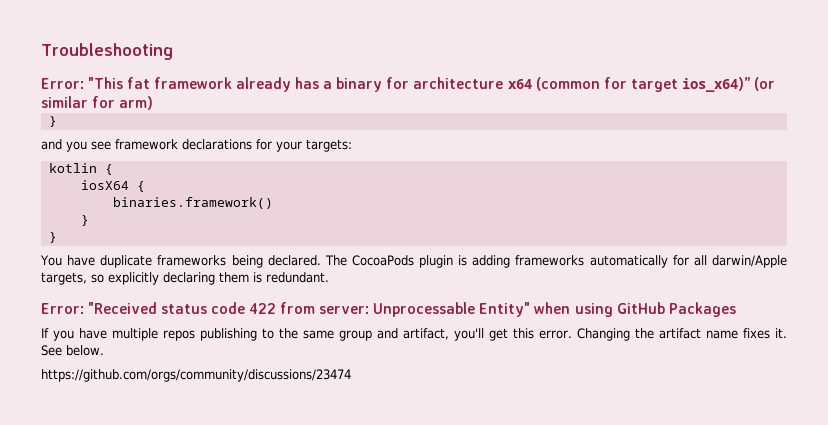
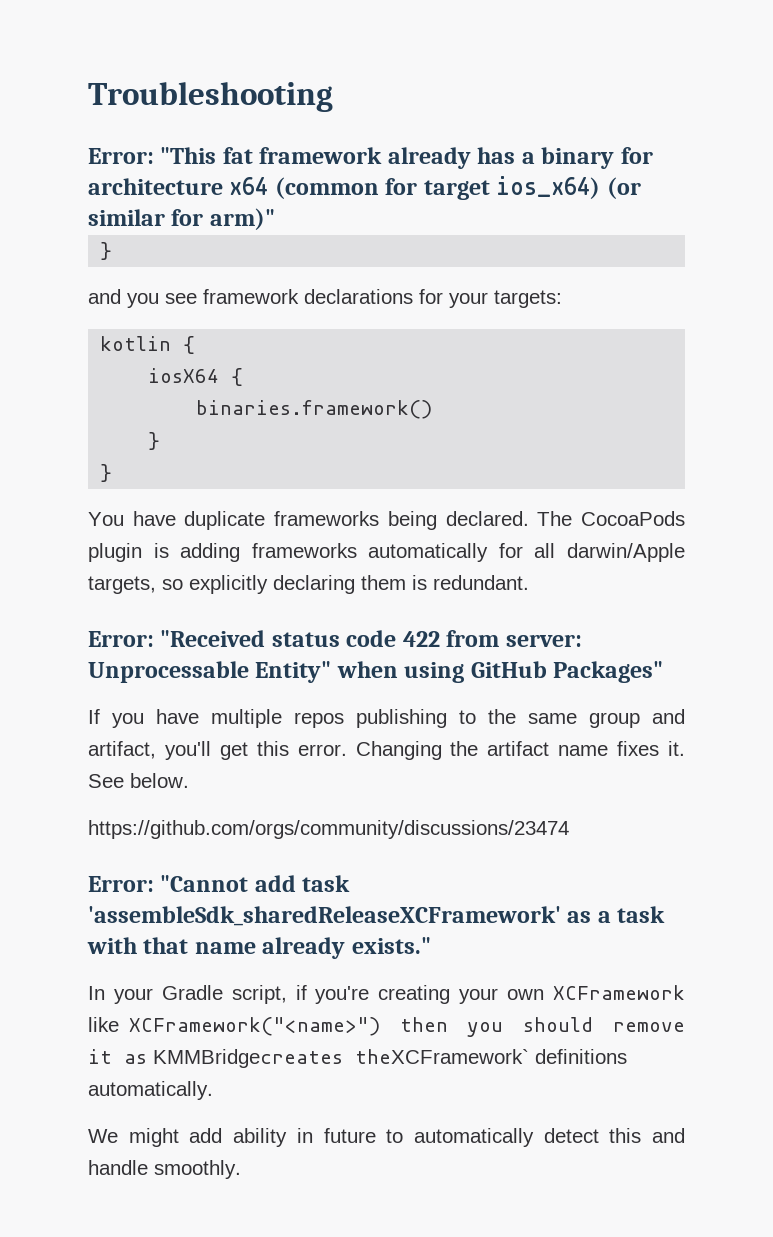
- Error: "This fat framework already has a binary for architecture x64 (common for target ios_x64)” (or similar for arm)
+ Error: "This fat framework already has a binary for architecture x64 (common for target ios_x64) (or similar for arm)"
- Error: "Received status code 422 from server: Unprocessable Entity" when using GitHub Packages
+ Error: "Received status code 422 from server: Unprocessable Entity" when using GitHub Packages"
+ Error: "Cannot add task 'assembleSdk_sharedReleaseXCFramework' as a task with that name already exists."
+ In your Gradle script, if you're creating your own XCFramework like XCFramework("<name>") then you should remove it as KMMBridgecreates theXCFramework` definitions automatically.
+ We might add ability in future to automatically detect this and handle smoothly.

